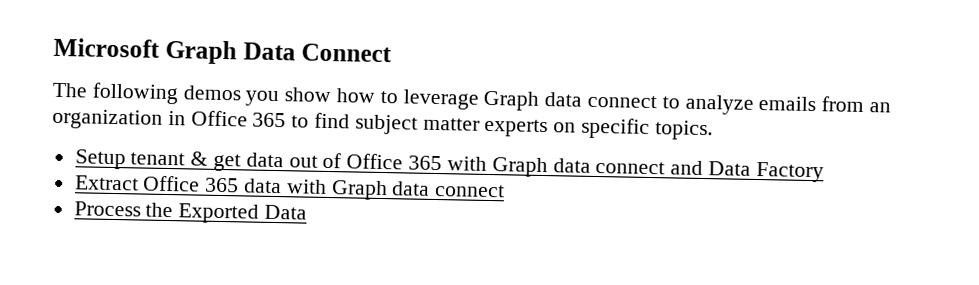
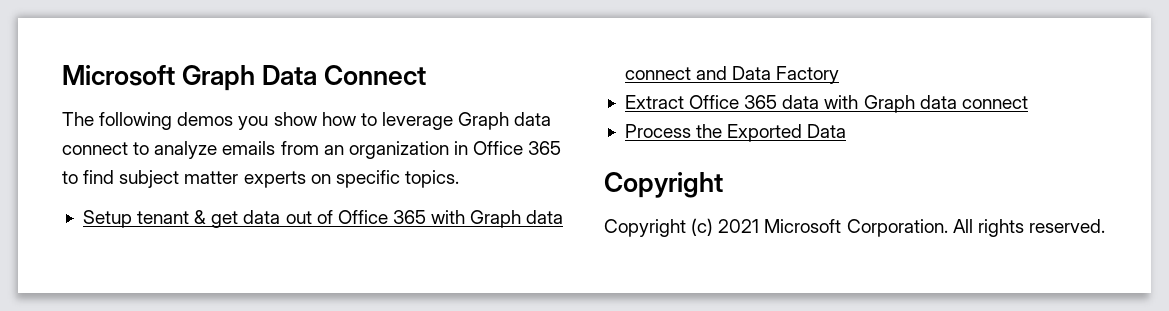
  Process the Exported Data
+ Copyright
+ Copyright (c) 2021 Microsoft Corporation. All rights reserved.

